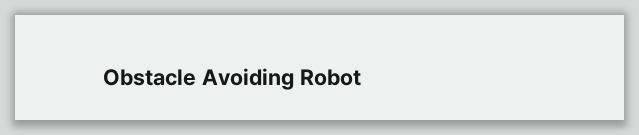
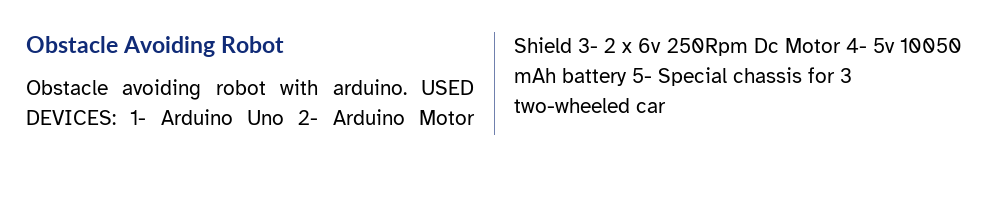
+ Obstacle avoiding robot with arduino. USED DEVICES: 1- Arduino Uno 2- Arduino Motor Shield 3- 2 x 6v 250Rpm Dc Motor 4- 5v 10050 mAh battery 5- Special chassis for 3 two-wheeled car

